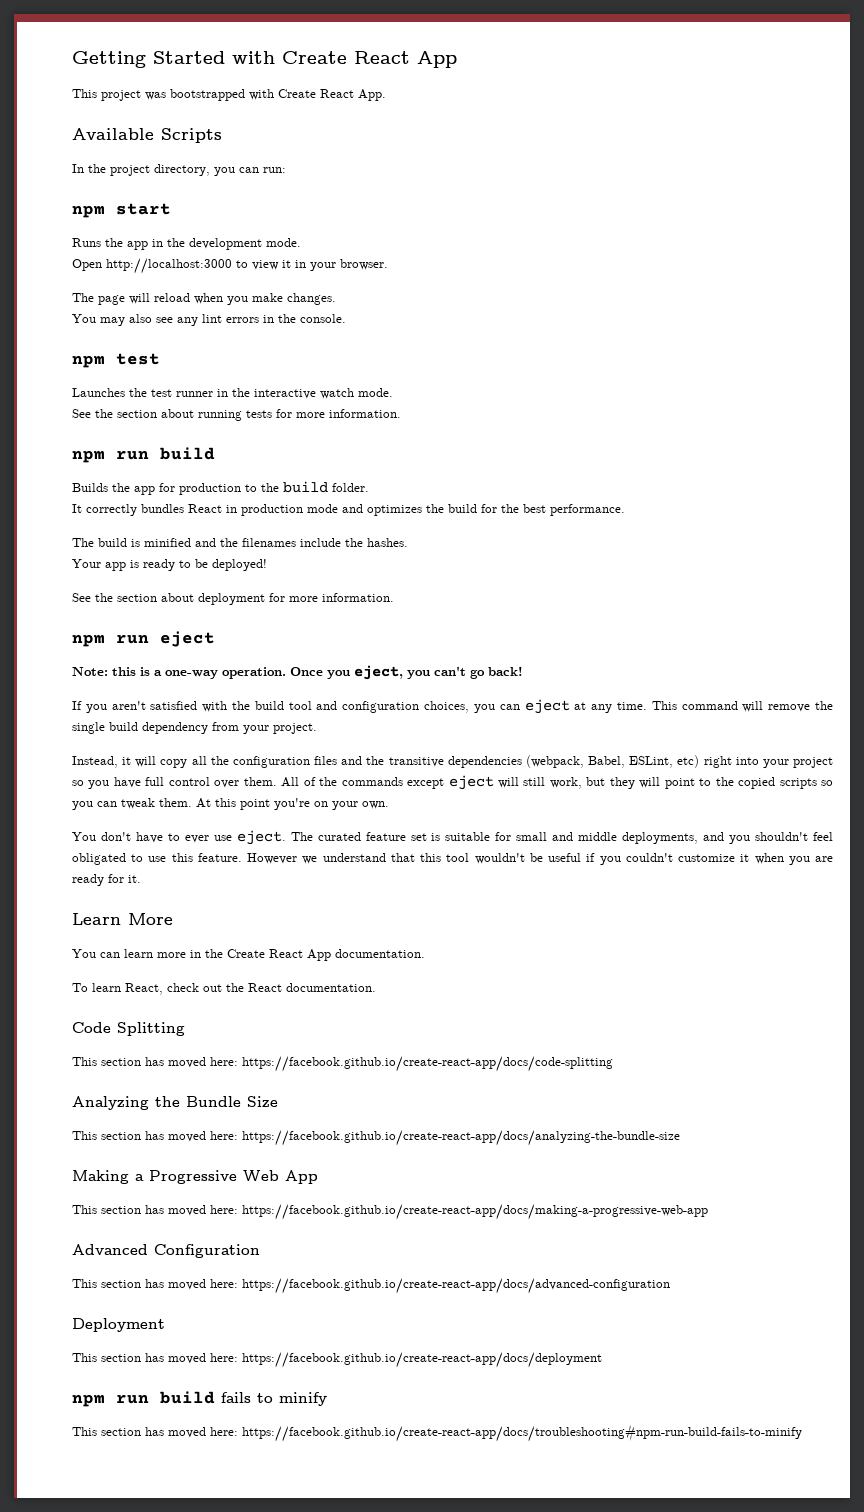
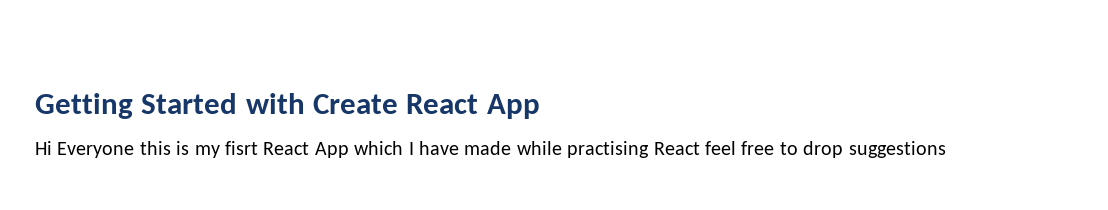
- This project was bootstrapped with Create React App.
- Available Scripts
- In the project directory, you can run:
- npm start
- Runs the app in the development mode.
- Open http://localhost:3000 to view it in your browser.
- The page will reload when you make changes.
- You may also see any lint errors in the console.
- npm test
- Launches the test runner in the interactive watch mode.
- See the section about running tests for more information.
- npm run build
- Builds the app for production to the build folder.
- It correctly bundles React in production mode and optimizes the build for the best performance.
- The build is minified and the filenames include the hashes.
- Your app is ready to be deployed!
- See the section about deployment for more information.
- npm run eject
- Note: this is a one-way operation. Once you eject, you can't go back!
- If you aren't satisfied with the build tool and configuration choices, you can eject at any time. This command will remove the single build dependency from your project.
- Instead, it will copy all the configuration files and the transitive dependencies (webpack, Babel, ESLint, etc) right into your project so you have full control over them. All of the commands except eject will still work, but they will point to the copied scripts so you can tweak them. At this point you're on your own.
- You don't have to ever use eject. The curated feature set is suitable for small and middle deployments, and you shouldn't feel obligated to use this feature. However we understand that this tool wouldn't be useful if you couldn't customize it when you are ready for it.
- Learn More
- You can learn more in the Create React App documentation.
- To learn React, check out the React documentation.
- Code Splitting
- This section has moved here: https://facebook.github.io/create-react-app/docs/code-splitting
- Analyzing the Bundle Size
- This section has moved here: https://facebook.github.io/create-react-app/docs/analyzing-the-bundle-size
- Making a Progressive Web App
- This section has moved here: https://facebook.github.io/create-react-app/docs/making-a-progressive-web-app
- Advanced Configuration
- This section has moved here: https://facebook.github.io/create-react-app/docs/advanced-configuration
- Deployment
- This section has moved here: https://facebook.github.io/create-react-app/docs/deployment
- npm run build fails to minify
- This section has moved here: https://facebook.github.io/create-react-app/docs/troubleshooting#npm-run-build-fails-to-minify
+ Hi Everyone this is my fisrt React App which I have made while practising React feel free to drop suggestions

